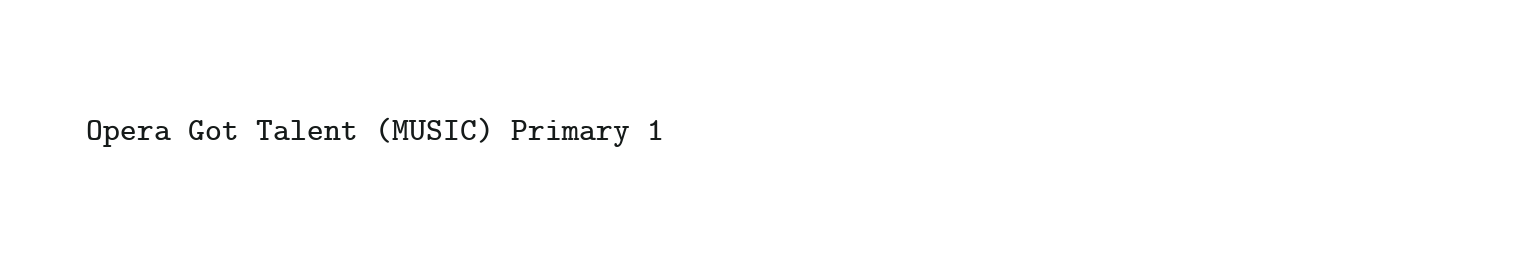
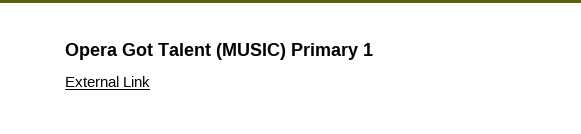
+ External Link

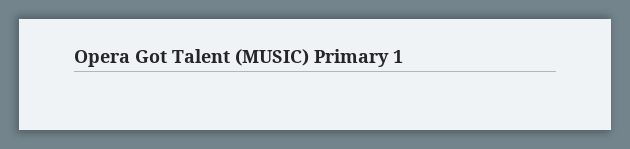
- External Link

